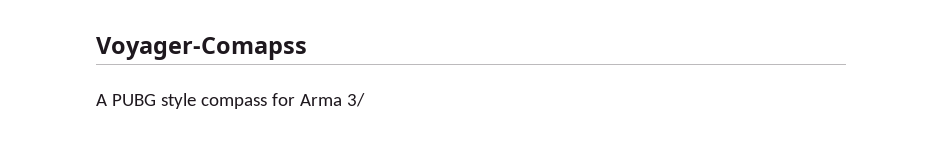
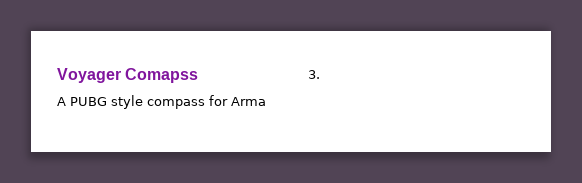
- Voyager-Comapss
+ Voyager Comapss
- A PUBG style compass for Arma 3/
+ A PUBG style compass for Arma 3.

